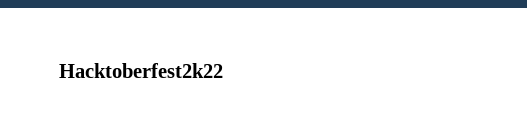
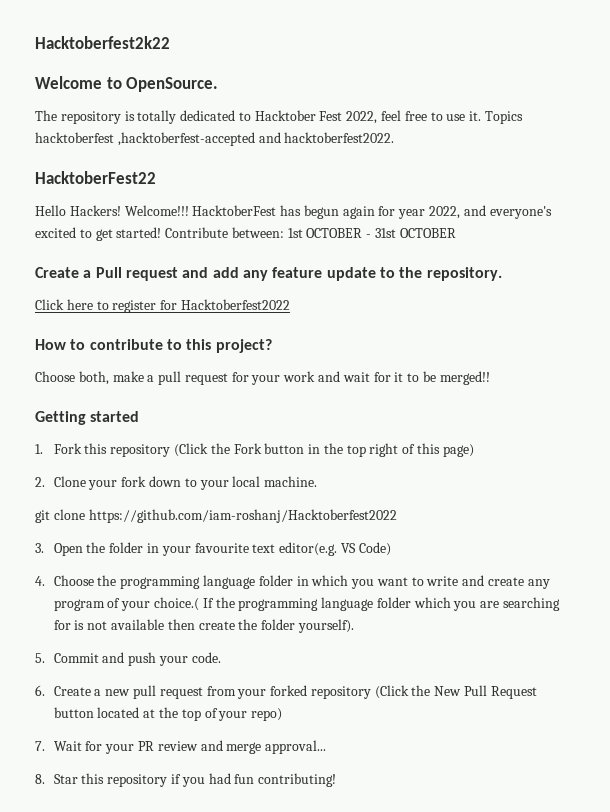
+ Welcome to OpenSource.
+ The repository is totally dedicated to Hacktober Fest 2022, feel free to use it. Topics hacktoberfest ,hacktoberfest-accepted and hacktoberfest2022.
+ HacktoberFest22
+ Hello Hackers! Welcome!!! HacktoberFest has begun again for year 2022, and everyone's excited to get started! Contribute between: 1st OCTOBER - 31st OCTOBER
+ Create a Pull request and add any feature update to the repository.
+ Click here to register for Hacktoberfest2022
+ How to contribute to this project?
+ Choose both, make a pull request for your work and wait for it to be merged!!
+ Getting started
+ 1. Fork this repository (Click the Fork button in the top right of this page)
+ 2. Clone your fork down to your local machine.
+ git clone https://github.com/iam-roshanj/Hacktoberfest2022
+ 3. Open the folder in your favourite text editor(e.g. VS Code)
+ 4. Choose the programming language folder in which you want to write and create any program of your choice.( If the programming language folder which you are searching for is not available then create the folder yourself).
+ 5. Commit and push your code.
+ 6. Create a new pull request from your forked repository (Click the New Pull Request button located at the top of your repo)
+ 7. Wait for your PR review and merge approval...
+ 8. Star this repository if you had fun contributing!

